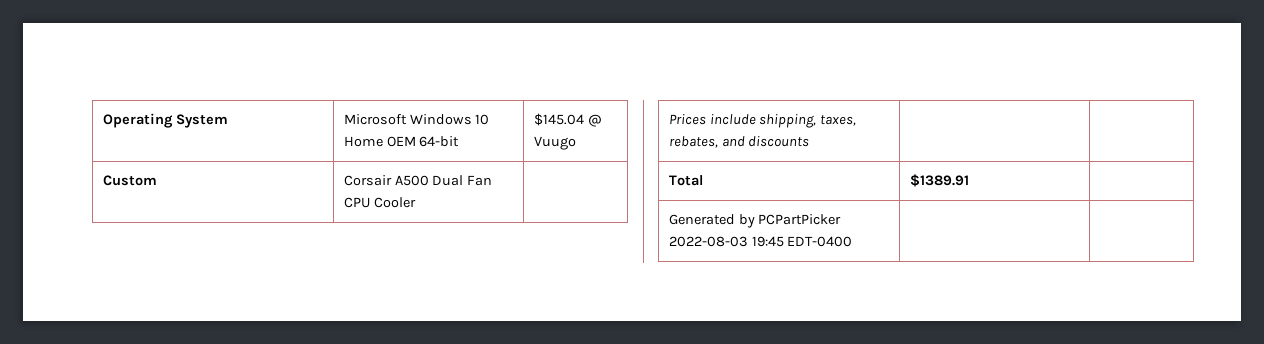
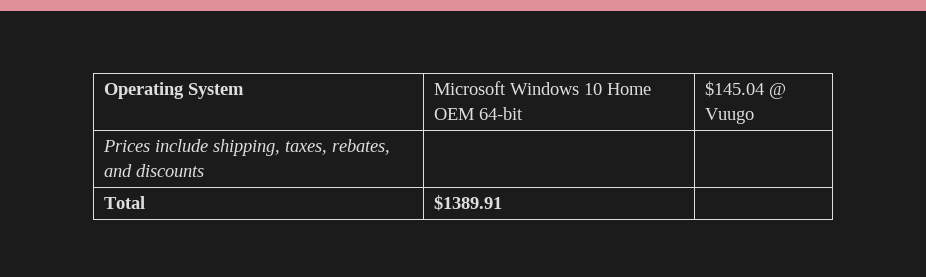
- Custom | Corsair A500 Dual Fan CPU Cooler |
- Generated by PCPartPicker 2022-08-03 19:45 EDT-0400 | |

